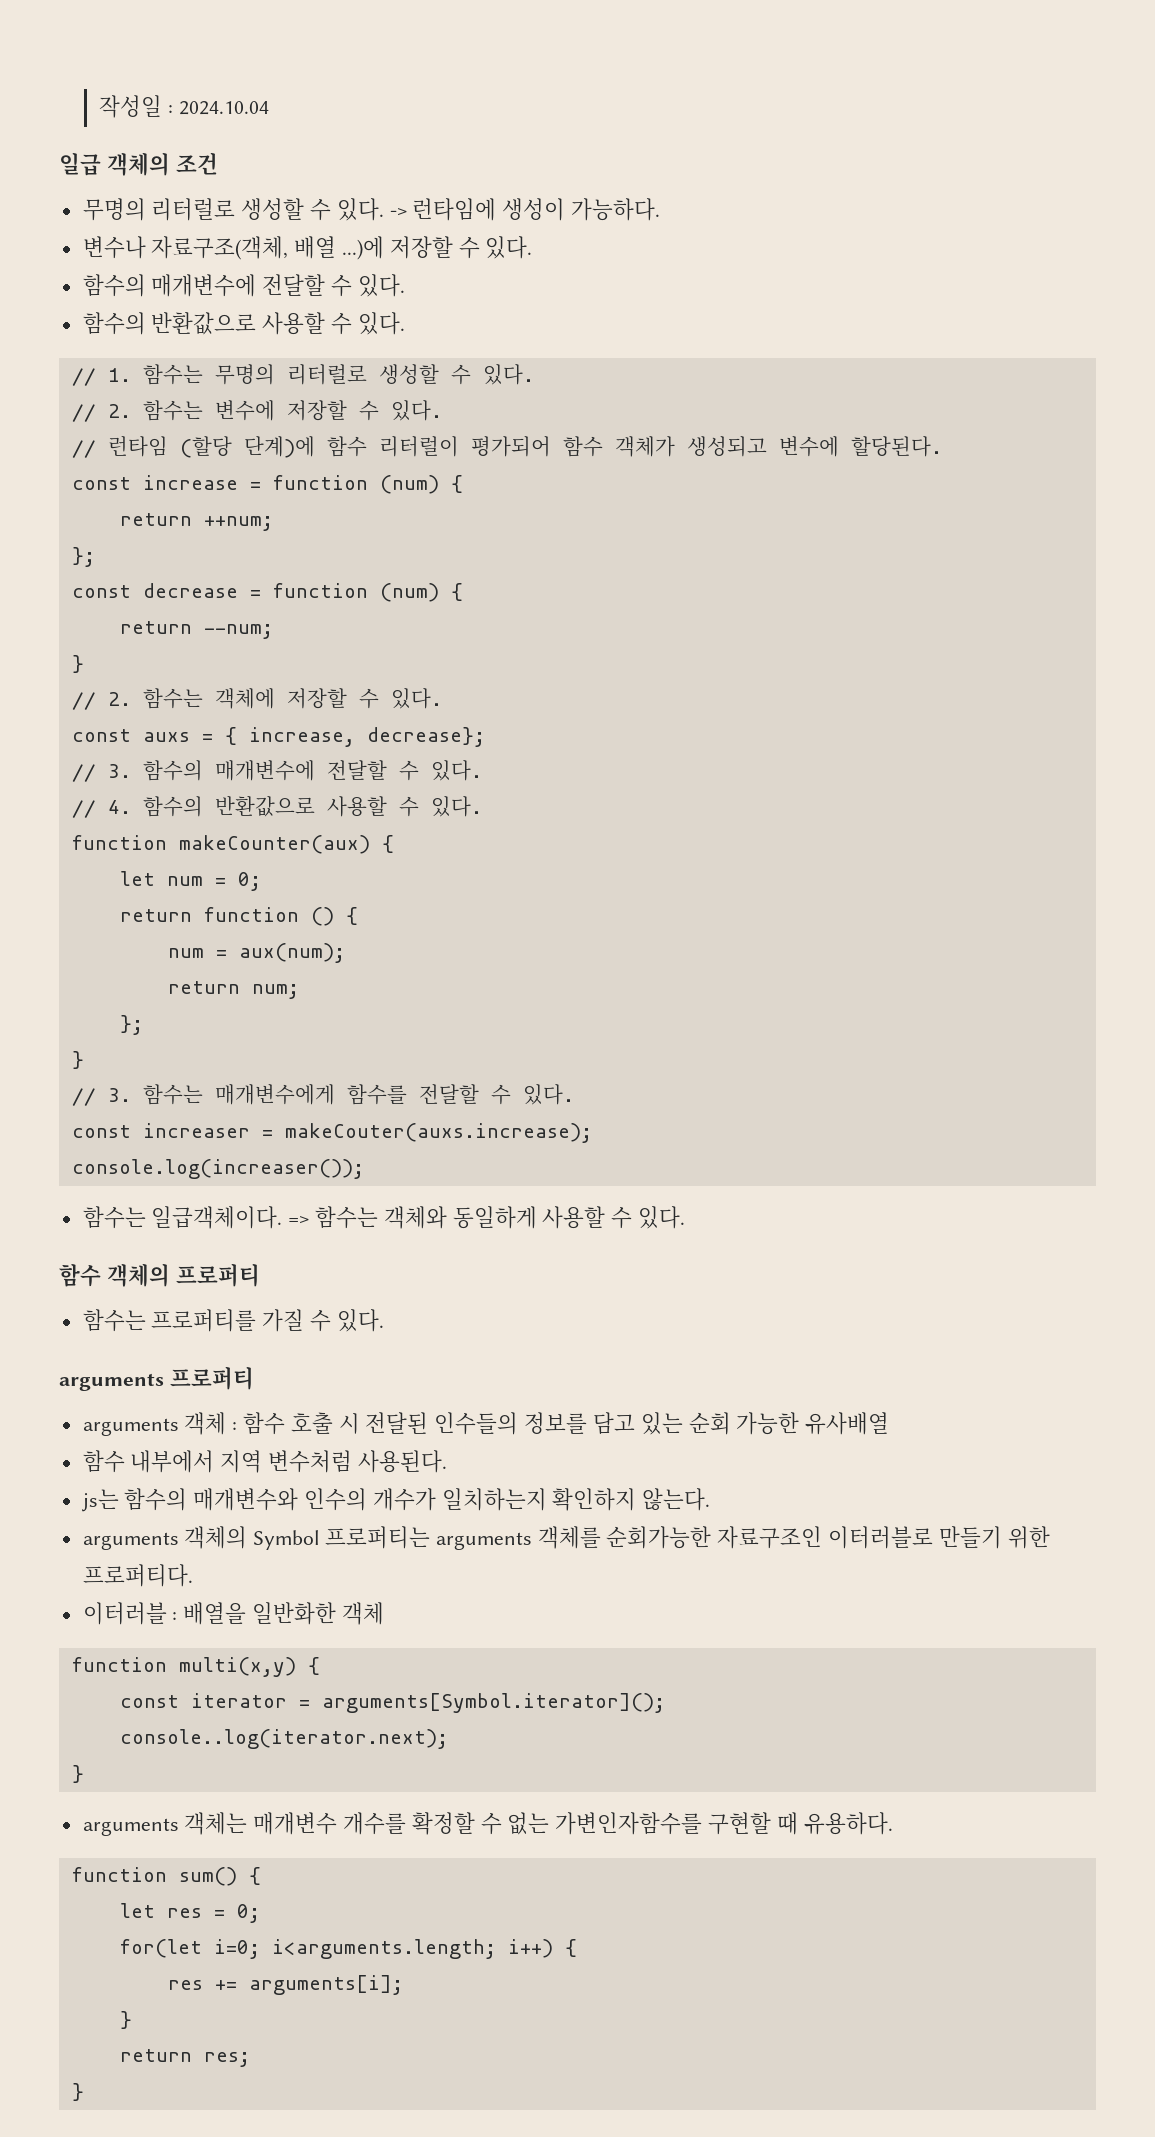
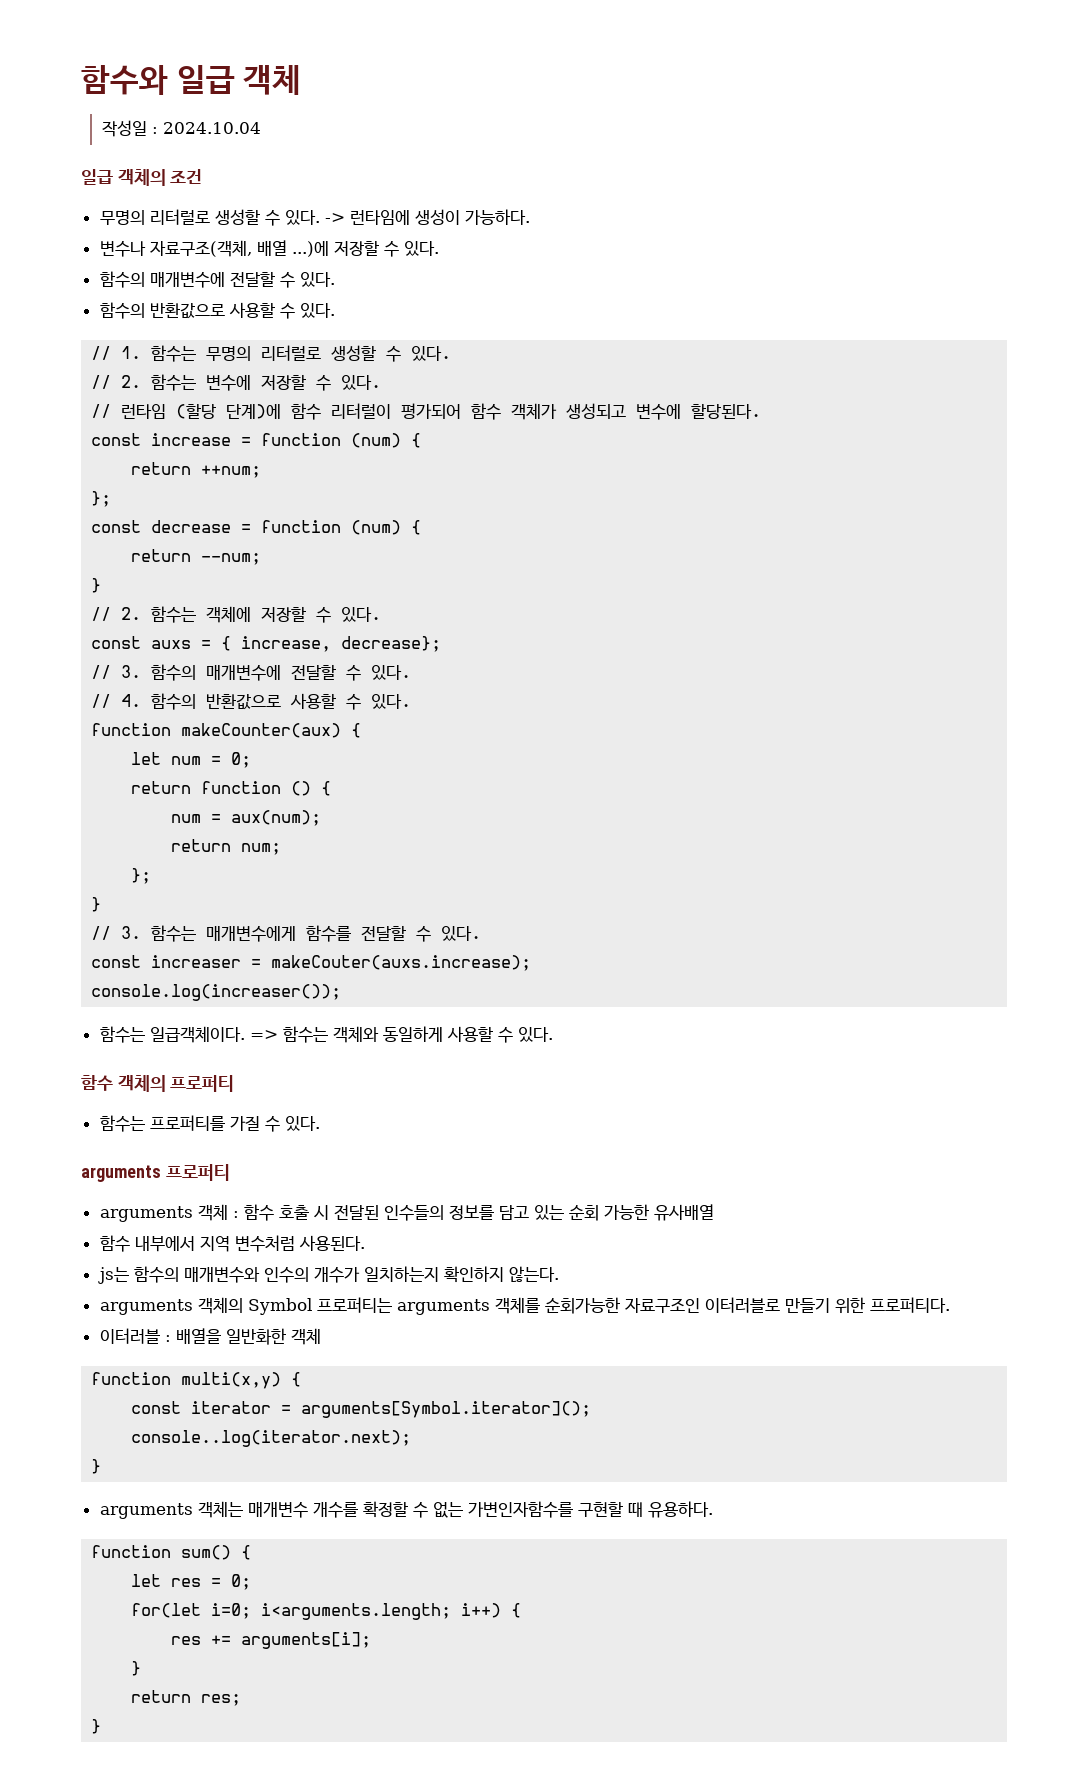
+ 함수와 일급 객체

